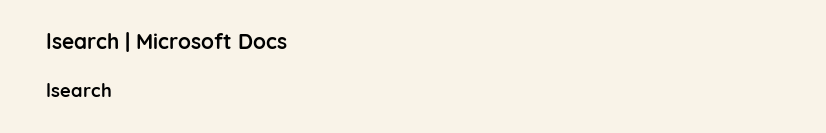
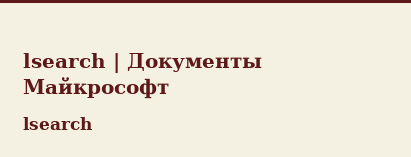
- lsearch | Microsoft Docs
+ lsearch | Документы Майкрософт

